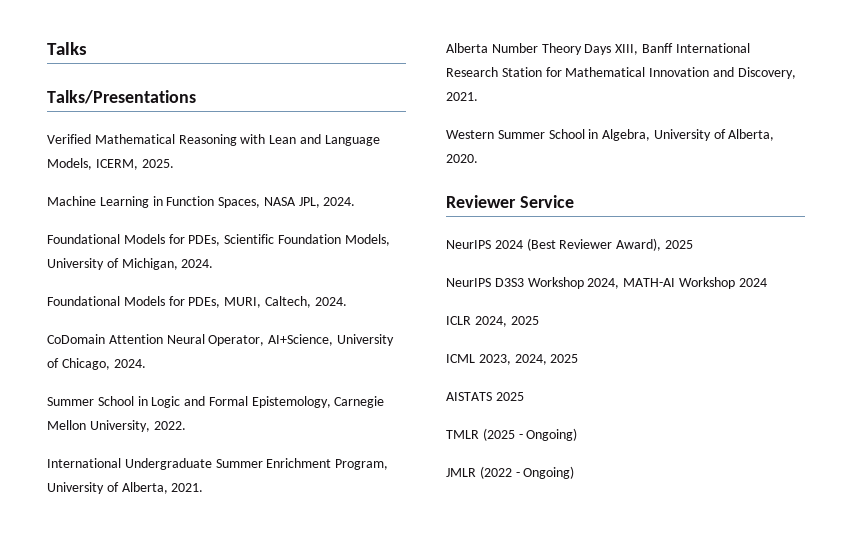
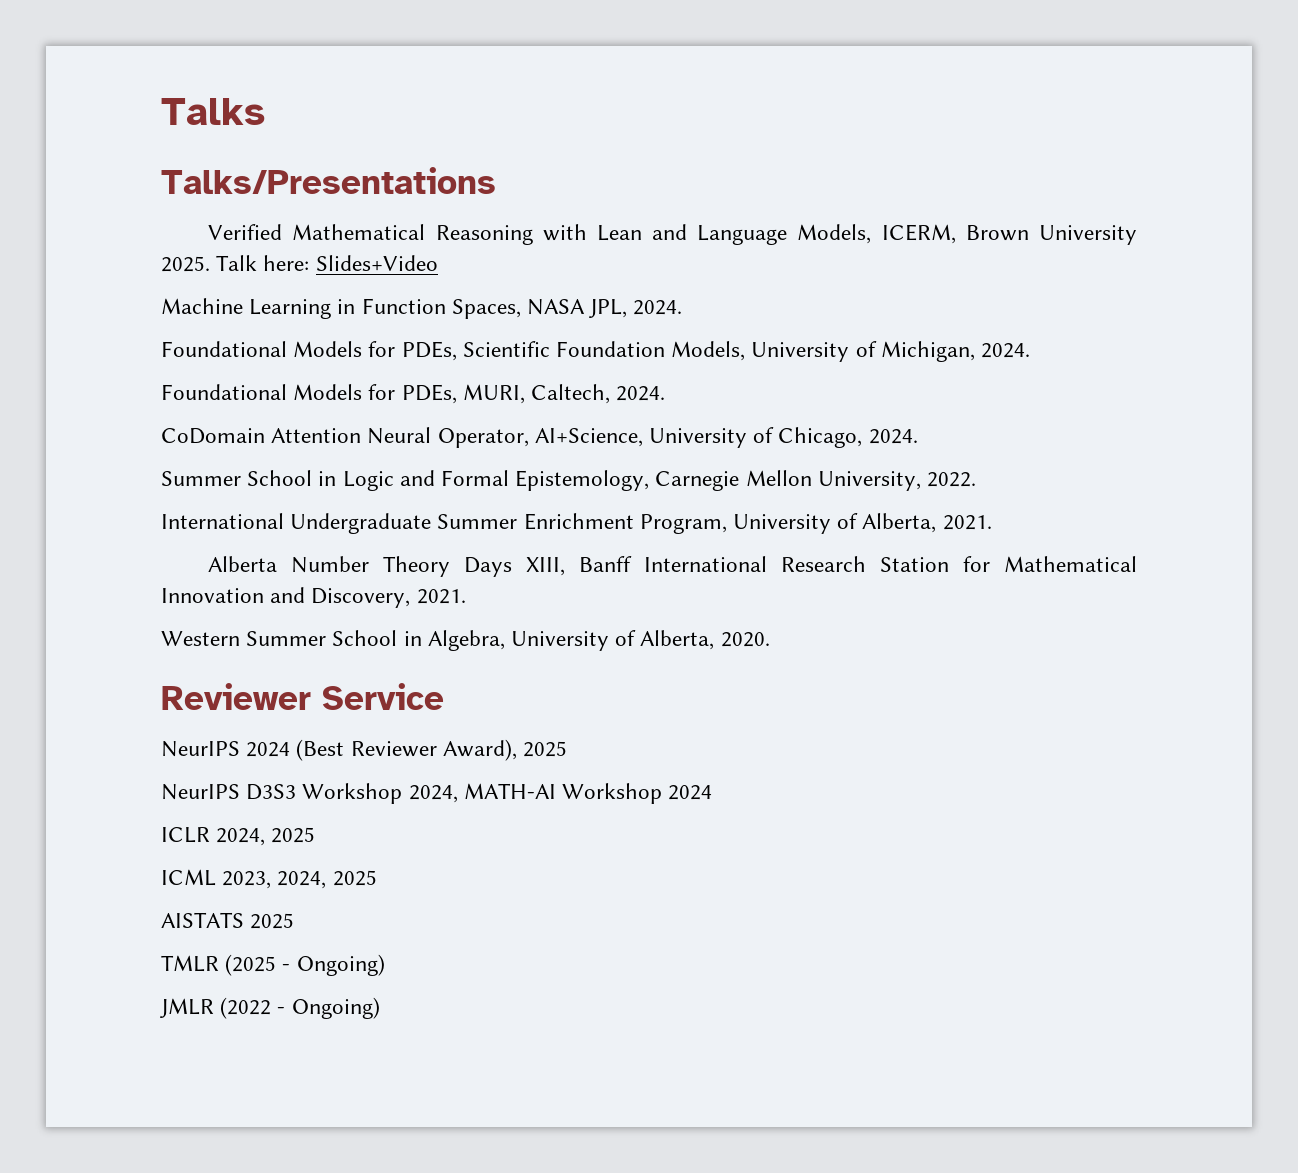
- Verified Mathematical Reasoning with Lean and Language Models, ICERM, 2025.
+ Verified Mathematical Reasoning with Lean and Language Models, ICERM, Brown University 2025. Talk here: Slides+Video

